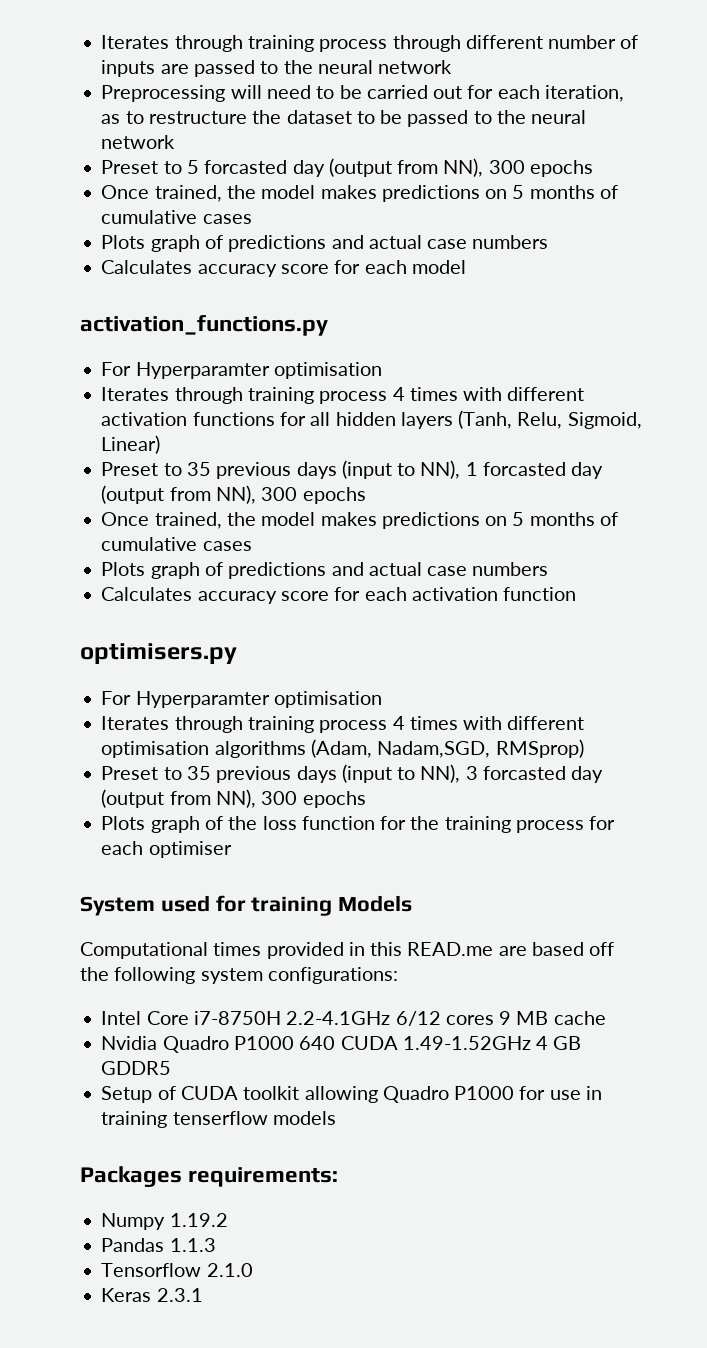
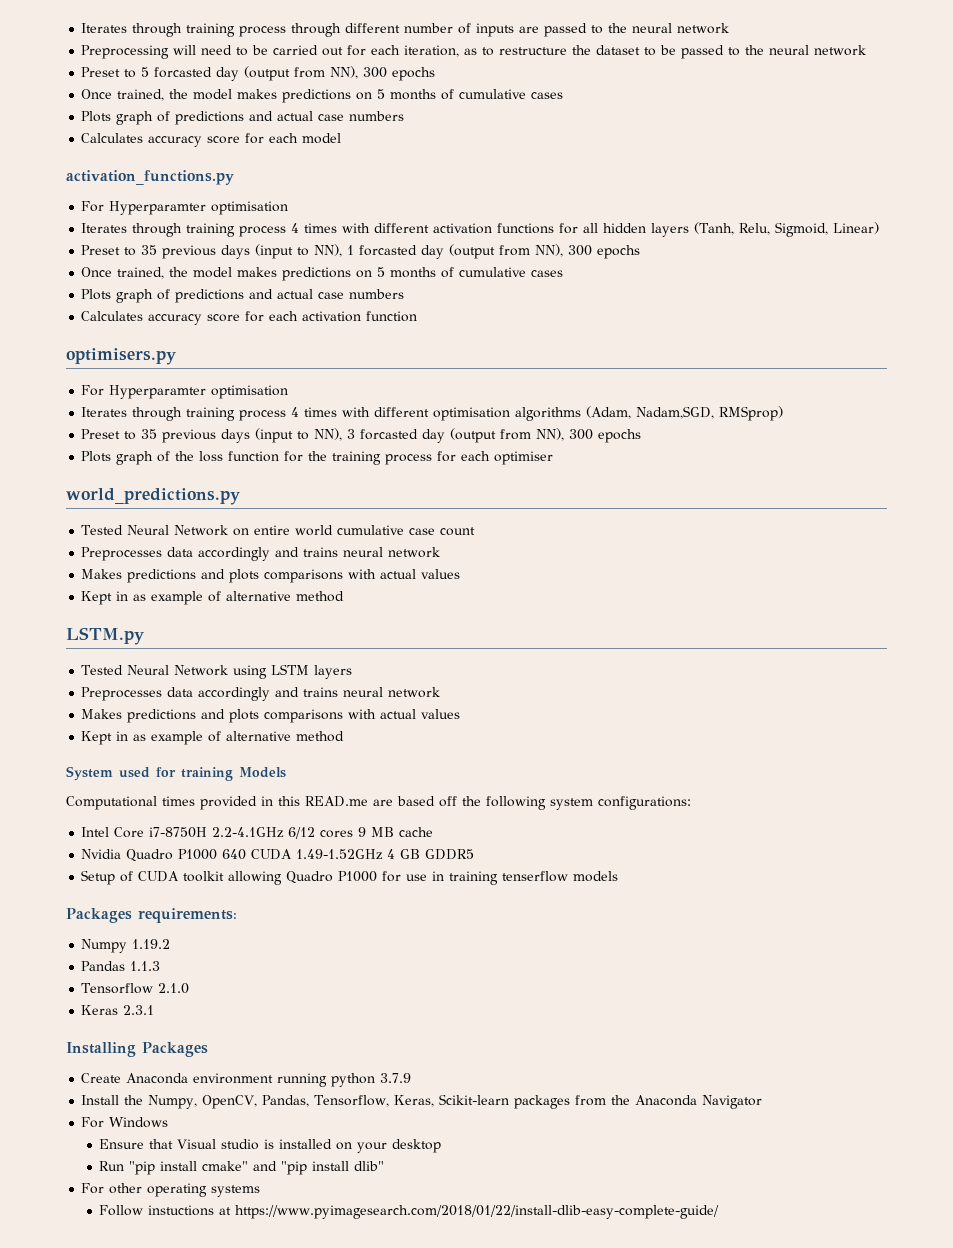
+ world_predictions.py
+ Tested Neural Network on entire world cumulative case count
+ Preprocesses data accordingly and trains neural network
+ Makes predictions and plots comparisons with actual values
+ Kept in as example of alternative method
+ LSTM.py
+ Tested Neural Network using LSTM layers
+ Preprocesses data accordingly and trains neural network
+ Makes predictions and plots comparisons with actual values
+ Kept in as example of alternative method
+ Installing Packages
+ Create Anaconda environment running python 3.7.9
+ Install the Numpy, OpenCV, Pandas, Tensorflow, Keras, Scikit-learn packages from the Anaconda Navigator
+ For Windows
+ Ensure that Visual studio is installed on your desktop
+ Run "pip install cmake" and "pip install dlib"
+ For other operating systems
+ Follow instuctions at https://www.pyimagesearch.com/2018/01/22/install-dlib-easy-complete-guide/

